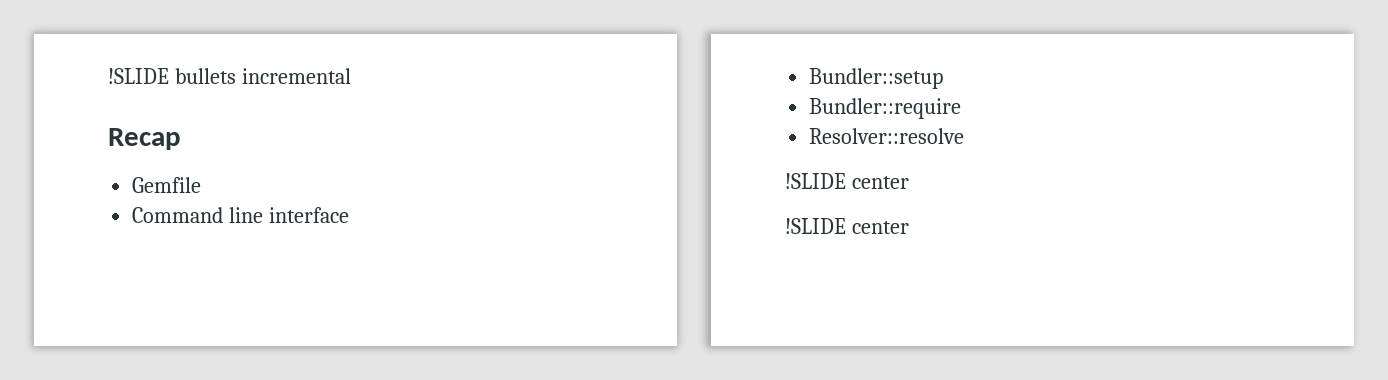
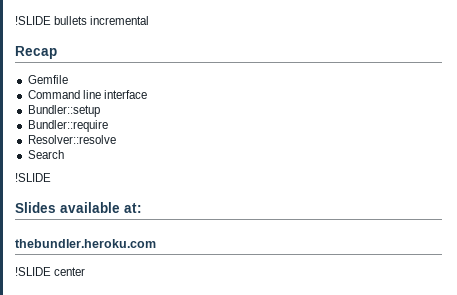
  Resolver::resolve
- !SLIDE center
+ Search
+ !SLIDE
+ Slides available at:
+ thebundler.heroku.com

